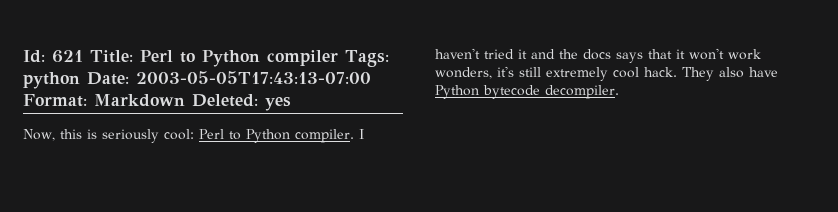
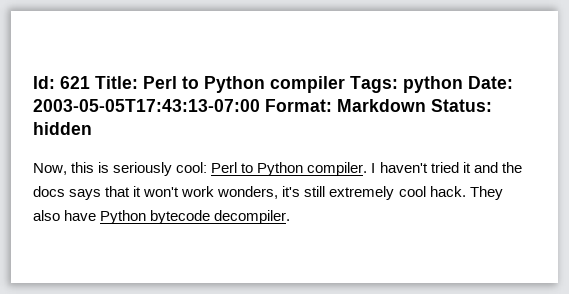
- Id: 621 Title: Perl to Python compiler Tags: python Date: 2003-05-05T17:43:13-07:00 Format: Markdown Deleted: yes
+ Id: 621 Title: Perl to Python compiler Tags: python Date: 2003-05-05T17:43:13-07:00 Format: Markdown Status: hidden

